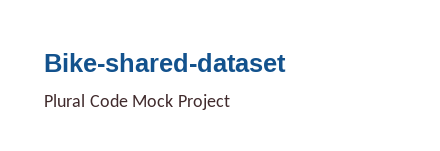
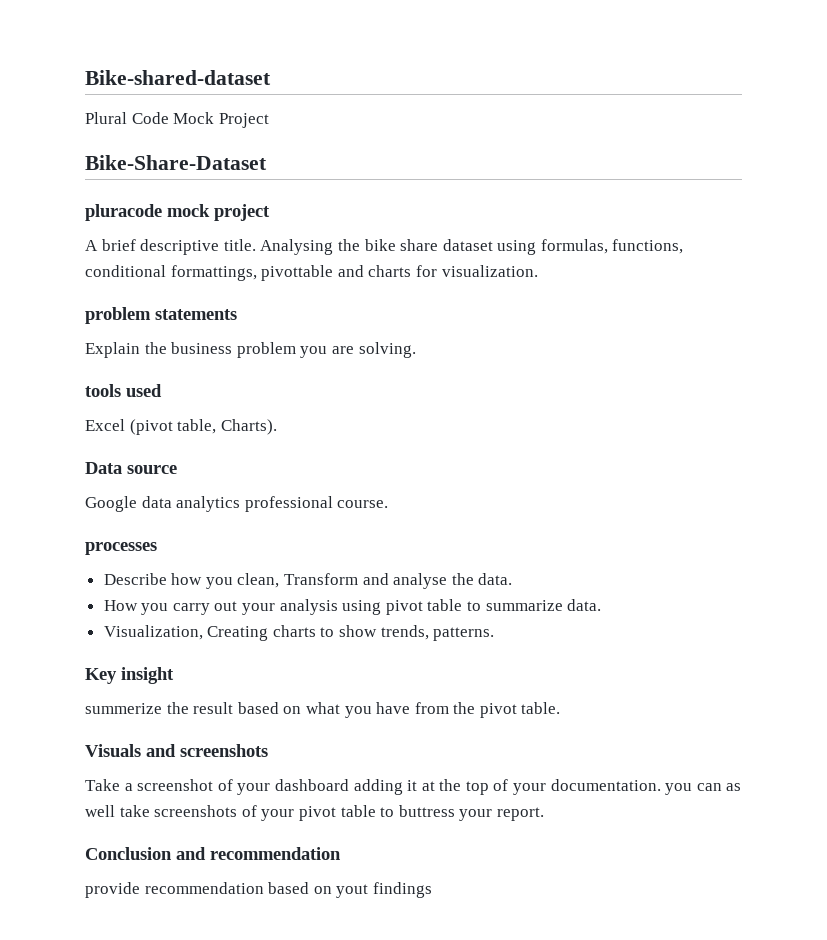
+ Bike-Share-Dataset
+ pluracode mock project
+ A brief descriptive title. Analysing the bike share dataset using formulas, functions, conditional formattings, pivottable and charts for visualization.
+ problem statements
+ Explain the business problem you are solving.
+ tools used
+ Excel (pivot table, Charts).
+ Data source
+ Google data analytics professional course.
+ processes
+ Describe how you clean, Transform and analyse the data.
+ How you carry out your analysis using pivot table to summarize data.
+ Visualization, Creating charts to show trends, patterns.
+ Key insight
+ summerize the result based on what you have from the pivot table.
+ Visuals and screenshots
+ Take a screenshot of your dashboard adding it at the top of your documentation. you can as well take screenshots of your pivot table to buttress your report.
+ Conclusion and recommendation
+ provide recommendation based on yout findings

